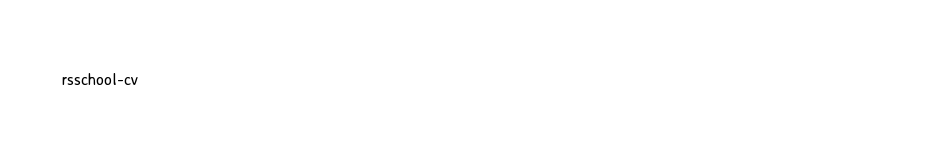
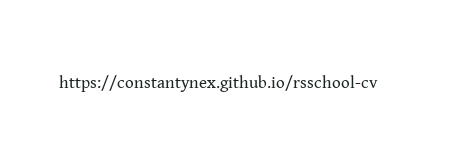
- rsschool-cv
+ https://constantynex.github.io/rsschool-cv

